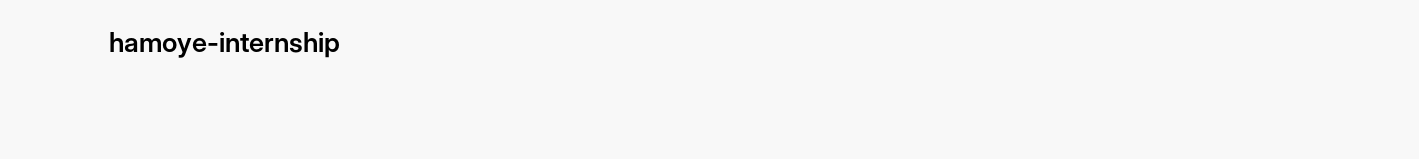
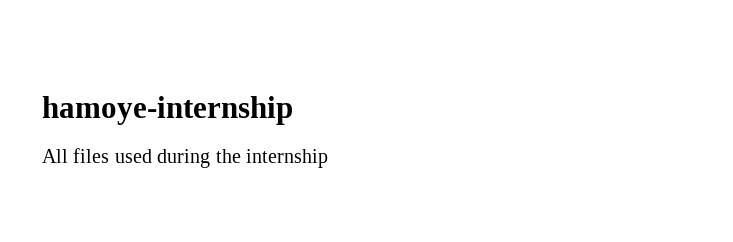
+ All files used during the internship

